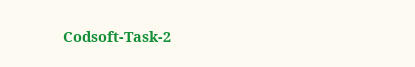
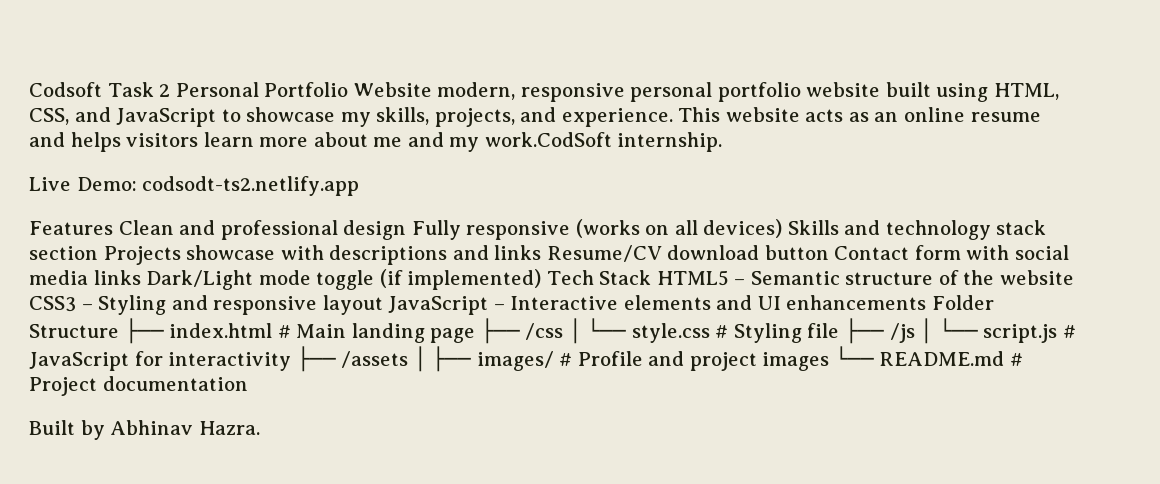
- Codsoft-Task-2
+ Codsoft Task 2 Personal Portfolio Website modern, responsive personal portfolio website built using HTML, CSS, and JavaScript to showcase my skills, projects, and experience. This website acts as an online resume and helps visitors learn more about me and my work.CodSoft internship.
+ Live Demo: codsodt-ts2.netlify.app
+ Features Clean and professional design Fully responsive (works on all devices) Skills and technology stack section Projects showcase with descriptions and links Resume/CV download button Contact form with social media links Dark/Light mode toggle (if implemented) Tech Stack HTML5 – Semantic structure of the website CSS3 – Styling and responsive layout JavaScript – Interactive elements and UI enhancements Folder Structure ├── index.html # Main landing page ├── /css │ └── style.css # Styling file ├── /js │ └── script.js # JavaScript for interactivity ├── /assets │ ├── images/ # Profile and project images └── README.md # Project documentation
+ Built by Abhinav Hazra.

